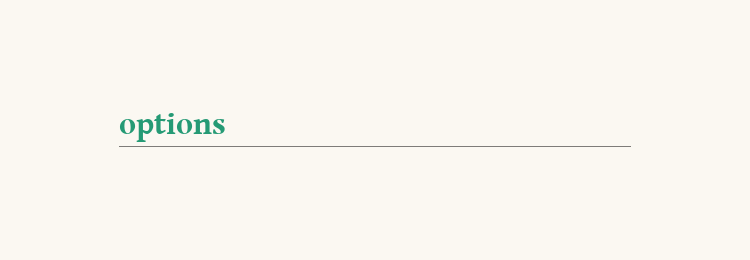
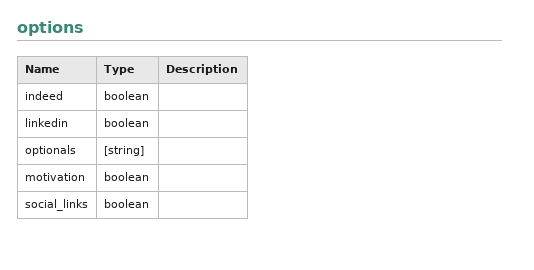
+ Name | Type | Description
+ indeed | boolean |
+ linkedin | boolean |
+ optionals | [string] |
+ motivation | boolean |
+ social_links | boolean |

